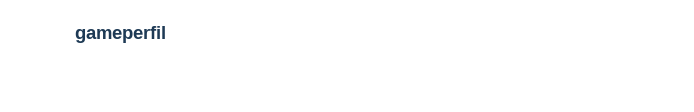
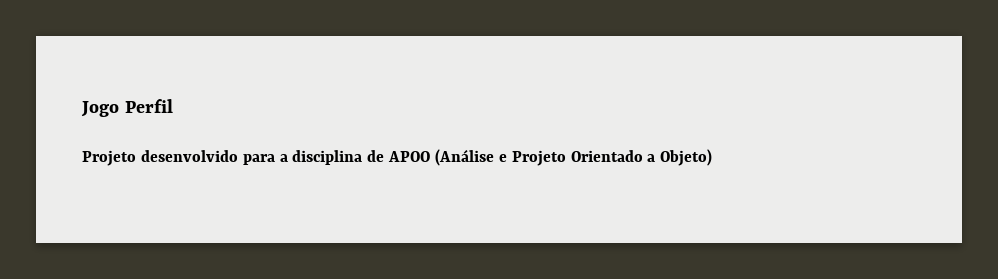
- gameperfil
+ Jogo Perfil
+ Projeto desenvolvido para a disciplina de APOO (Análise e Projeto Orientado a Objeto)

